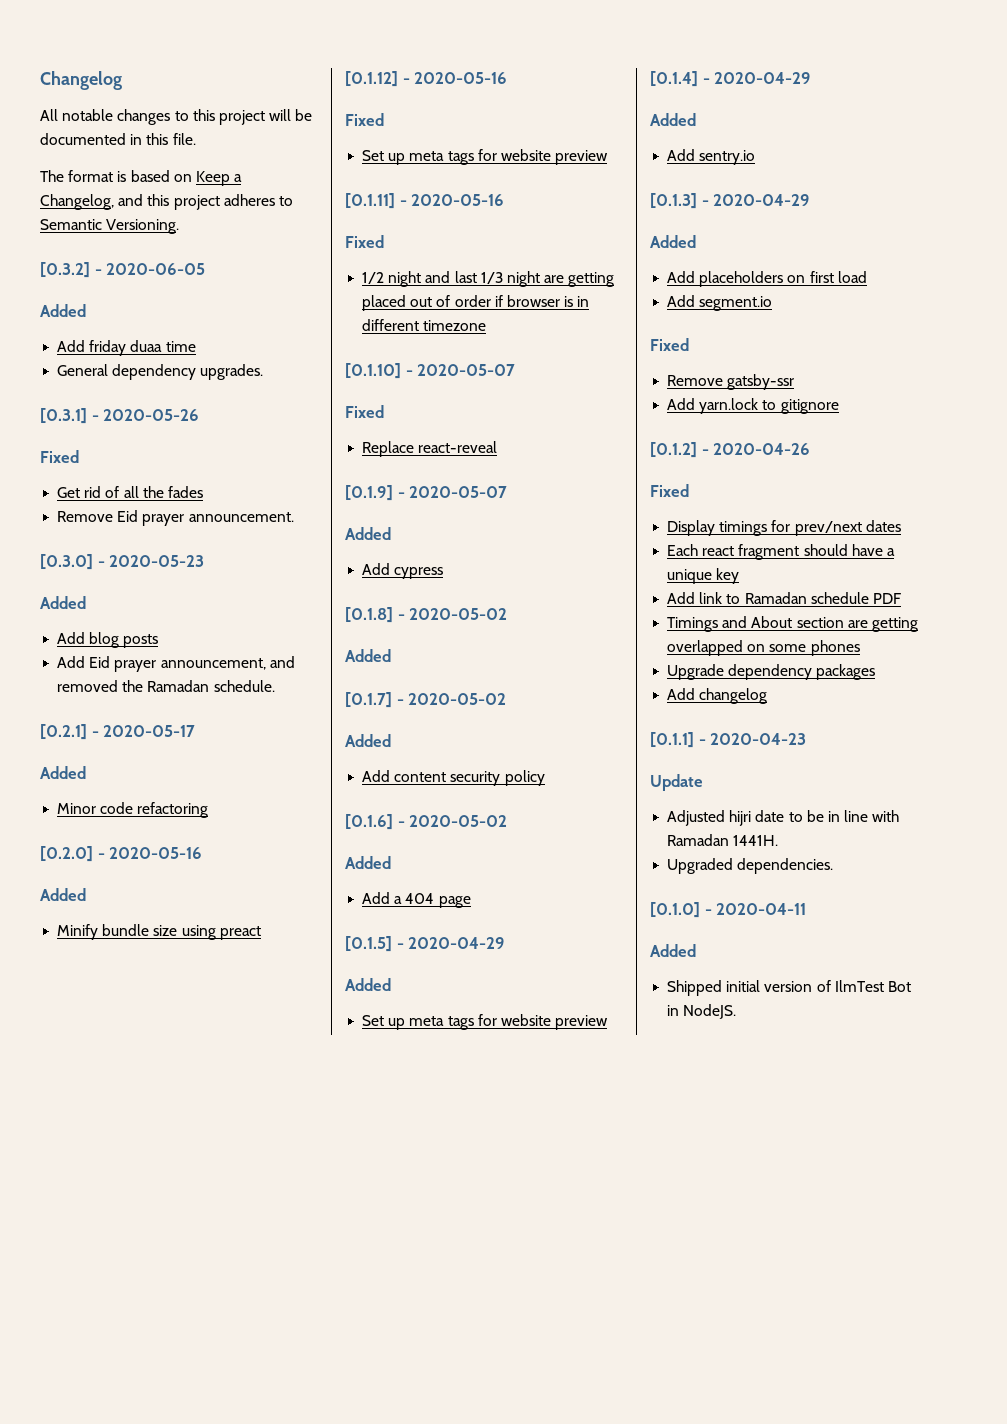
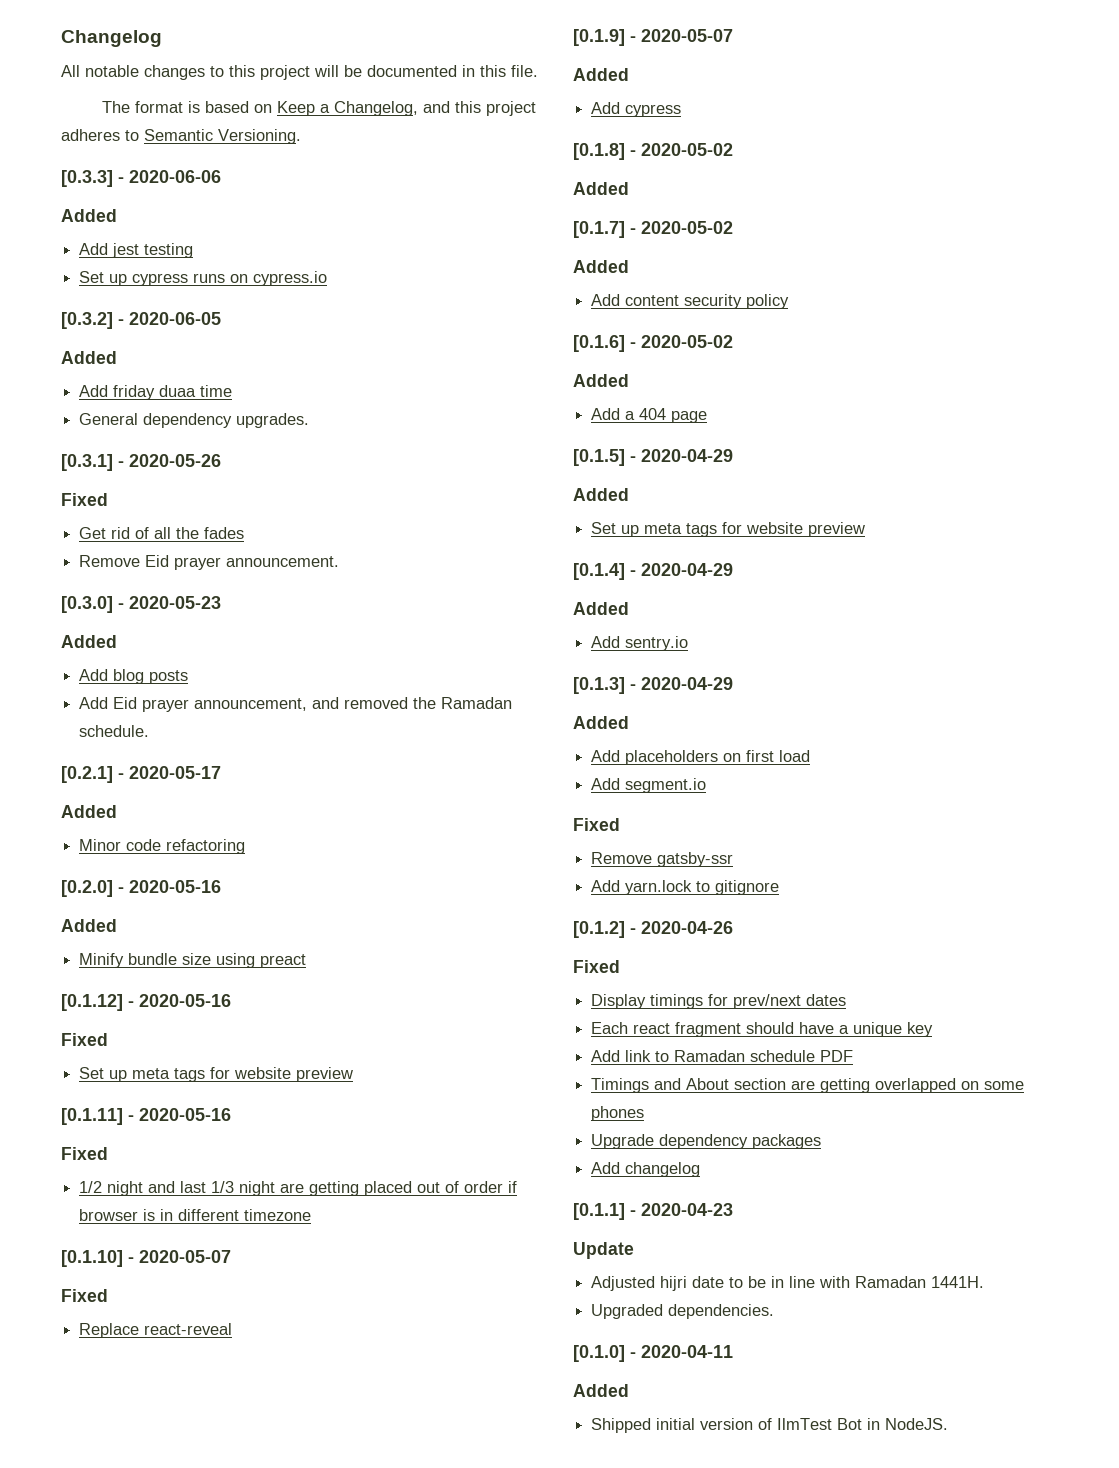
+ [0.3.3] - 2020-06-06
+ Added
+ Add jest testing
+ Set up cypress runs on cypress.io

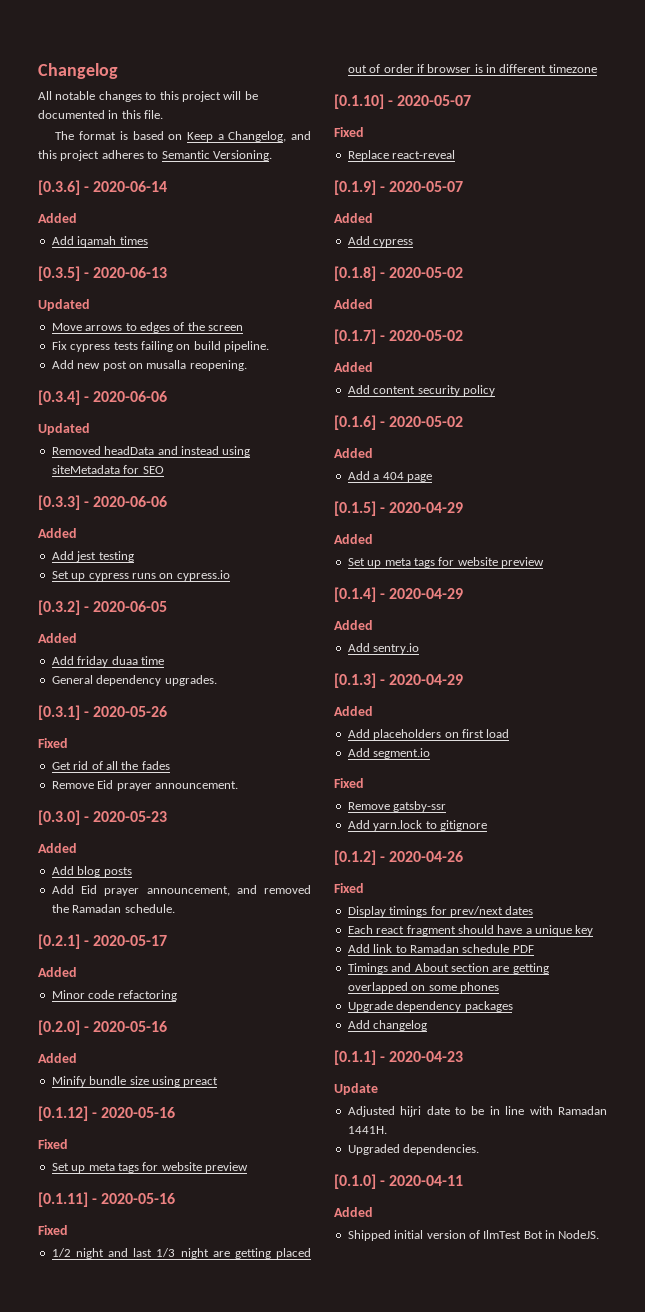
+ [0.3.6] - 2020-06-14
+ Added
+ Add iqamah times
+ [0.3.5] - 2020-06-13
+ Updated
+ Move arrows to edges of the screen
+ Fix cypress tests failing on build pipeline.
+ Add new post on musalla reopening.
+ [0.3.4] - 2020-06-06
+ Updated
+ Removed headData and instead using siteMetadata for SEO

